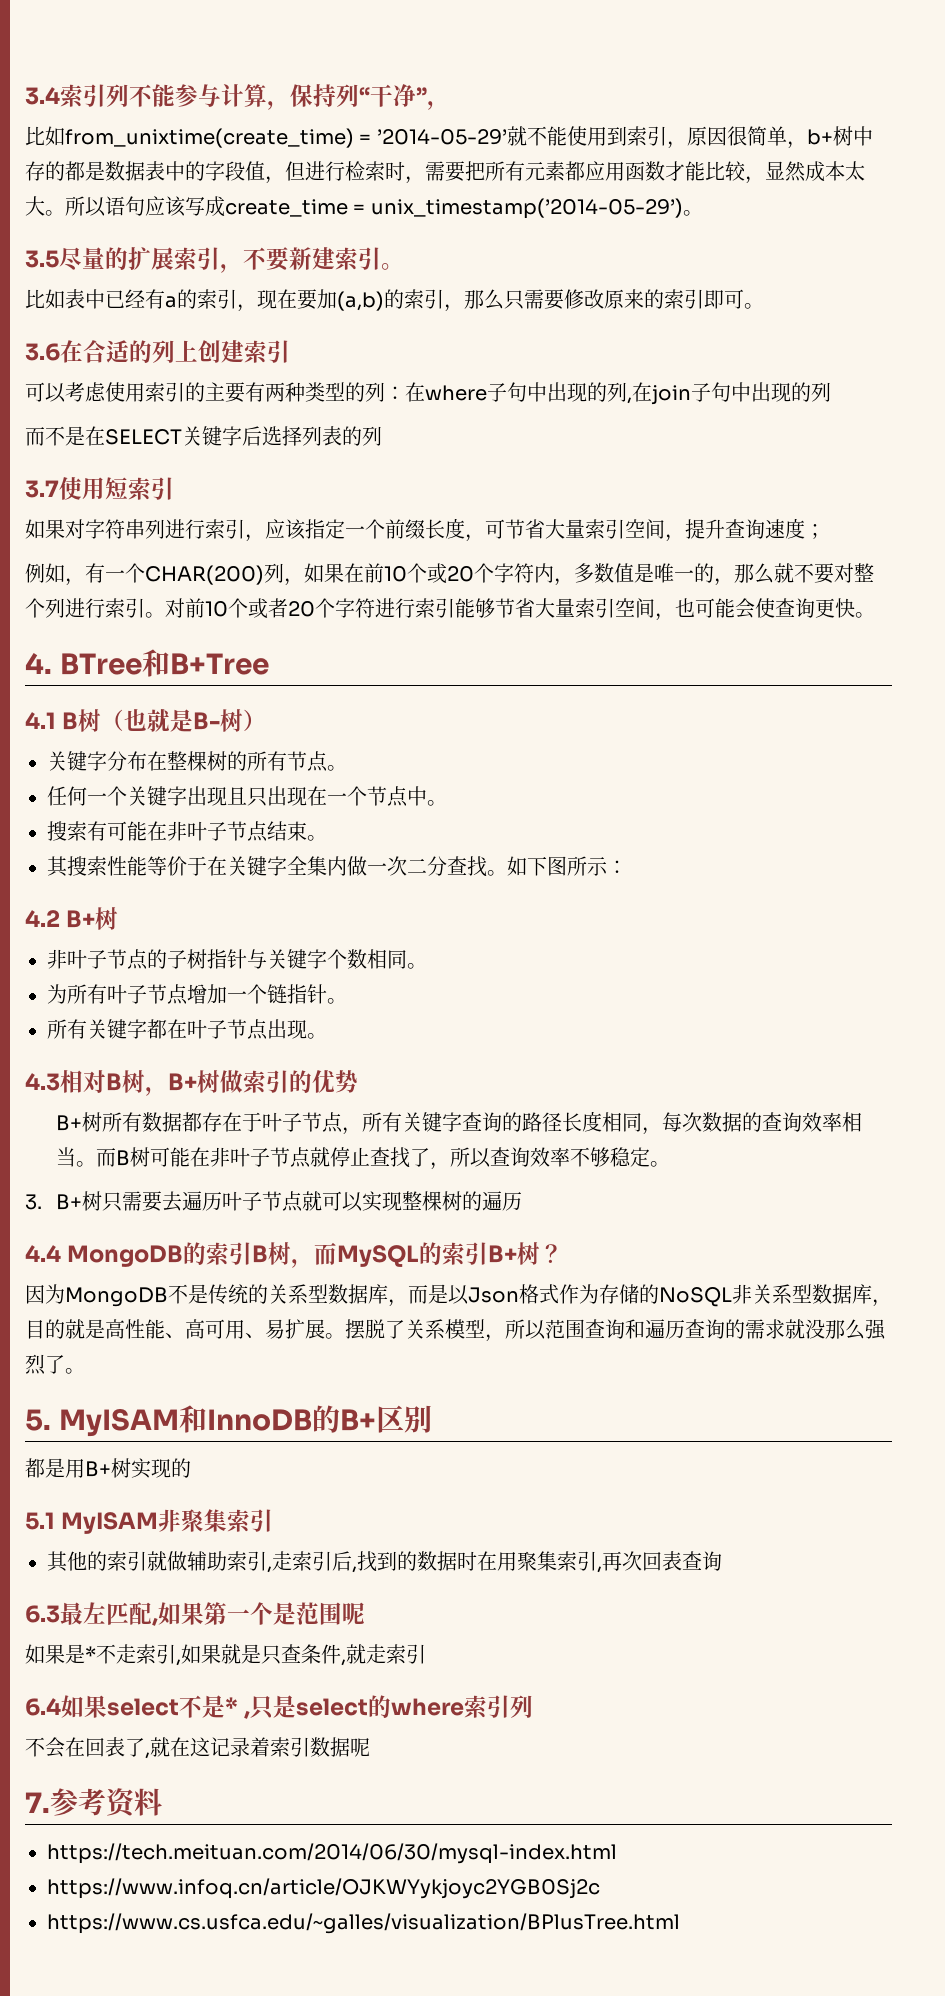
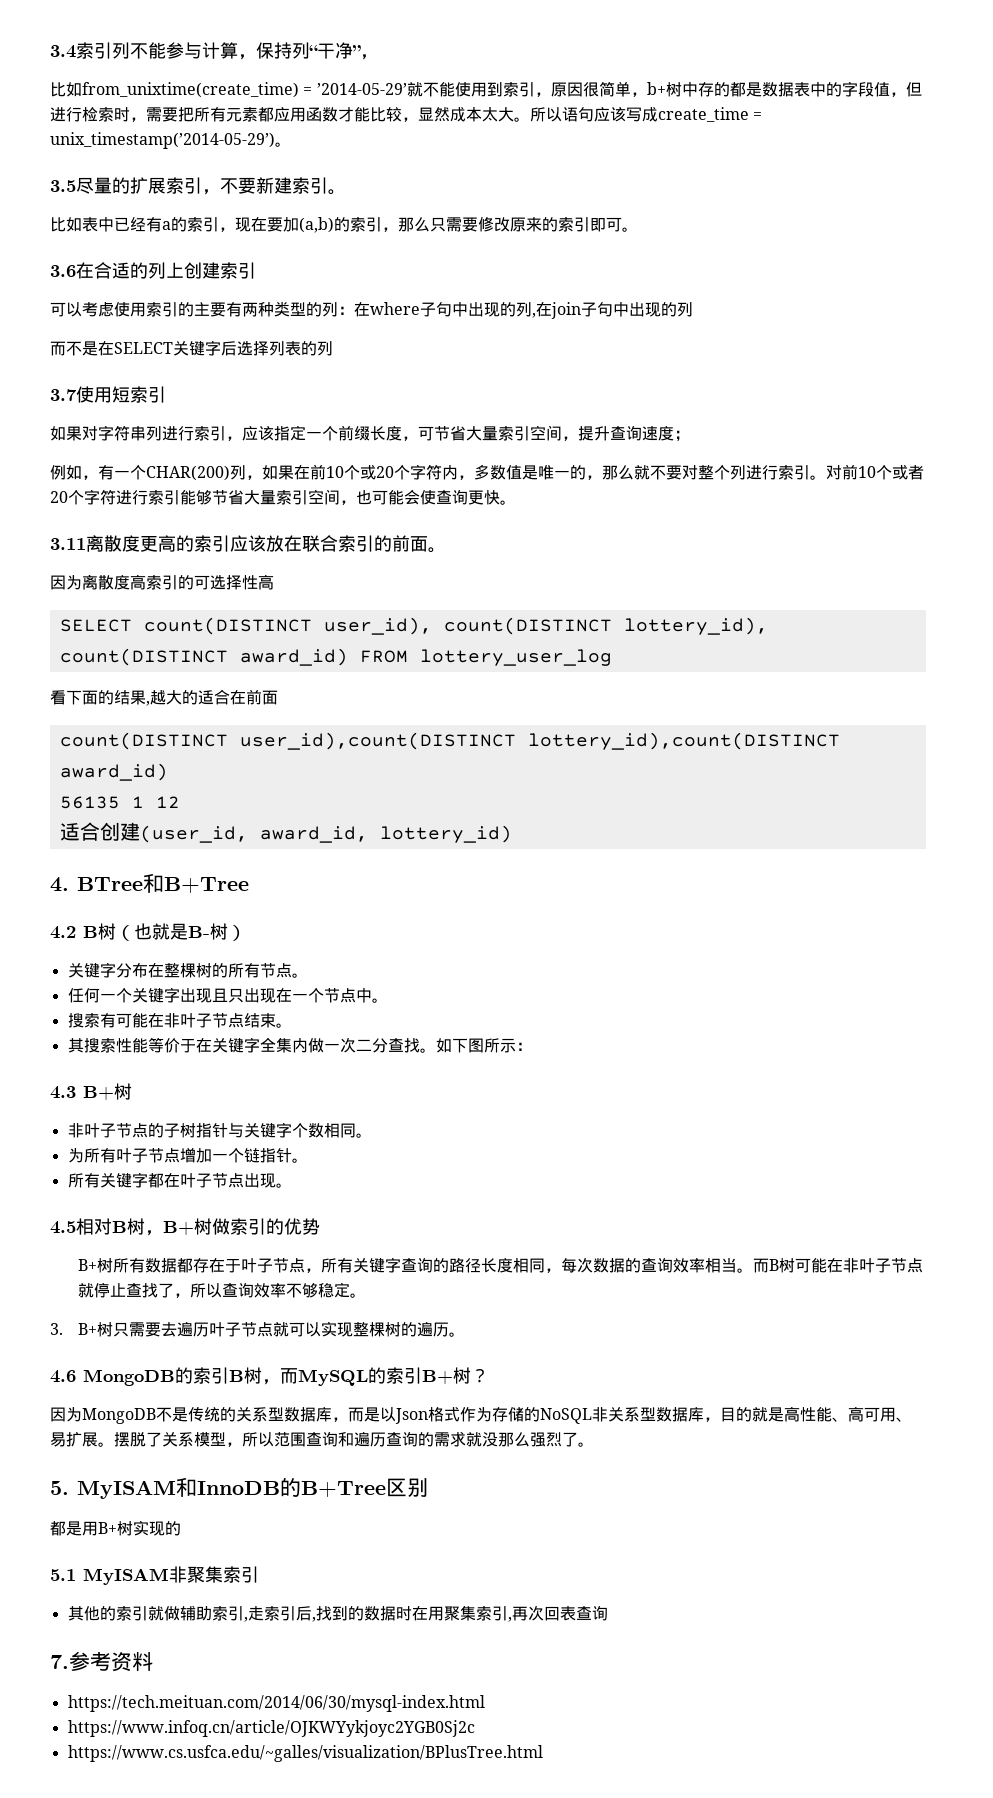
+ 3.11离散度更高的索引应该放在联合索引的前面。
+ 因为离散度高索引的可选择性高
+ SELECT count(DISTINCT user_id), count(DISTINCT lottery_id), count(DISTINCT award_id) FROM lottery_user_log
+ 看下面的结果,越大的适合在前面
+ count(DISTINCT user_id),count(DISTINCT lottery_id),count(DISTINCT award_id)
+ 56135 1 12
+ 适合创建(user_id, award_id, lottery_id)
- 4.1 B树（也就是B-树）
+ 4.2 B树（也就是B-树）
- 4.2 B+树
+ 4.3 B+树
- 4.3相对B树，B+树做索引的优势
+ 4.5相对B树，B+树做索引的优势
- 3. B+树只需要去遍历叶子节点就可以实现整棵树的遍历
- 4.4 MongoDB的索引B树，而MySQL的索引B+树？
+ 3. B+树只需要去遍历叶子节点就可以实现整棵树的遍历。
+ 4.6 MongoDB的索引B树，而MySQL的索引B+树？
- 5. MyISAM和InnoDB的B+区别
+ 5. MyISAM和InnoDB的B+Tree区别
- 6.3最左匹配,如果第一个是范围呢
- 如果是*不走索引,如果就是只查条件,就走索引
- 6.4如果select不是* ,只是select的where索引列
- 不会在回表了,就在这记录着索引数据呢

